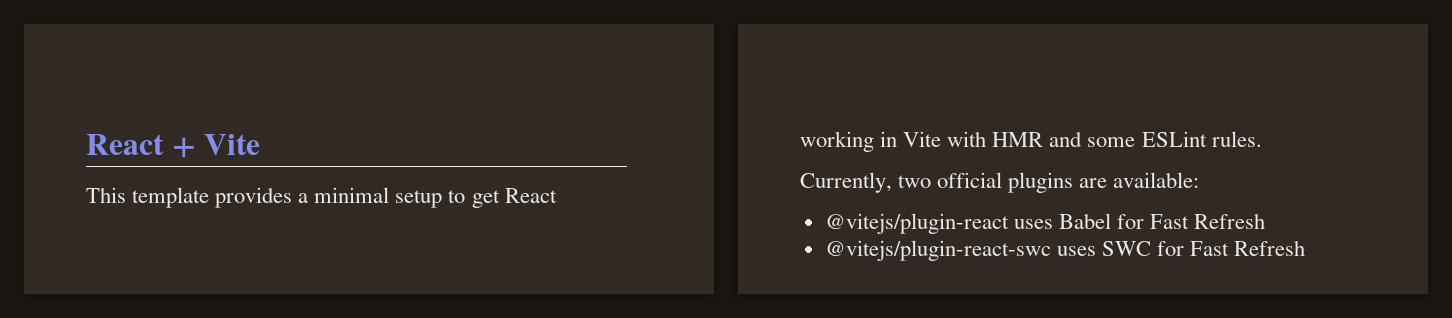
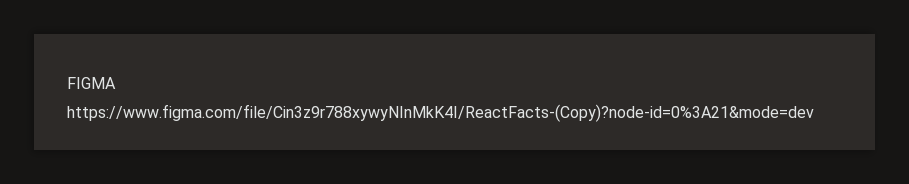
- React + Vite
- This template provides a minimal setup to get React working in Vite with HMR and some ESLint rules.
- Currently, two official plugins are available:
- @vitejs/plugin-react uses Babel for Fast Refresh
- @vitejs/plugin-react-swc uses SWC for Fast Refresh
+ FIGMA
+ https://www.figma.com/file/Cin3z9r788xywyNInMkK4I/ReactFacts-(Copy)?node-id=0%3A21&mode=dev

